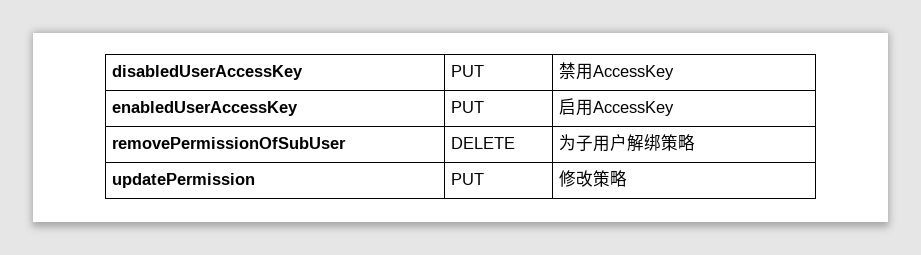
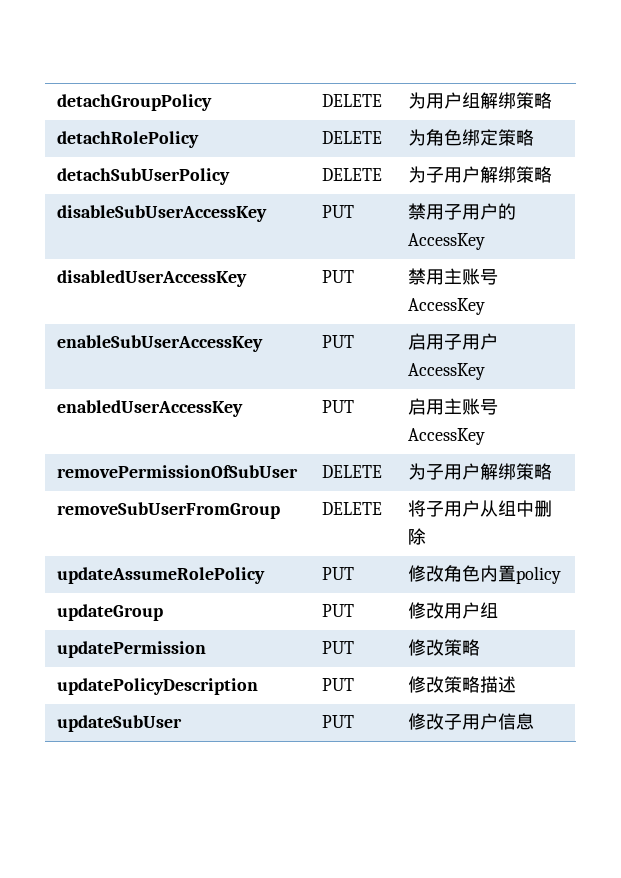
- disabledUserAccessKey | PUT | 禁用AccessKey
+ detachGroupPolicy | DELETE | 为用户组解绑策略
+ detachRolePolicy | DELETE | 为角色绑定策略
+ detachSubUserPolicy | DELETE | 为子用户解绑策略
+ disableSubUserAccessKey | PUT | 禁用子用户的AccessKey
+ disabledUserAccessKey | PUT | 禁用主账号AccessKey
+ enableSubUserAccessKey | PUT | 启用子用户AccessKey
- enabledUserAccessKey | PUT | 启用AccessKey
+ enabledUserAccessKey | PUT | 启用主账号AccessKey
+ removeSubUserFromGroup | DELETE | 将子用户从组中删除
+ updateAssumeRolePolicy | PUT | 修改角色内置policy
+ updateGroup | PUT | 修改用户组
  updatePermission | PUT | 修改策略
+ updatePolicyDescription | PUT | 修改策略描述
+ updateSubUser | PUT | 修改子用户信息

